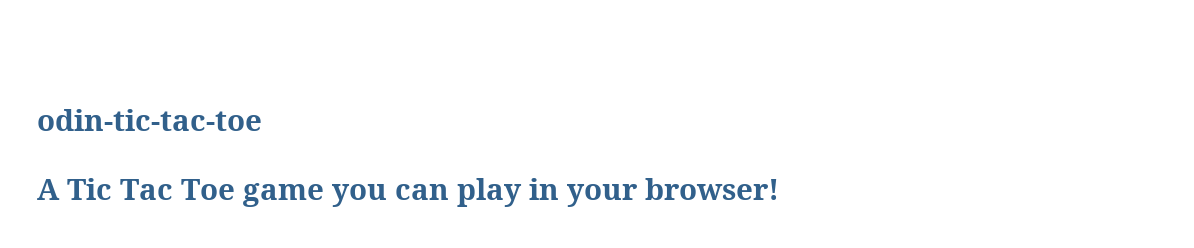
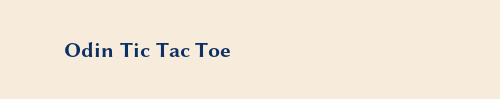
- odin-tic-tac-toe
- A Tic Tac Toe game you can play in your browser!
+ Odin Tic Tac Toe

